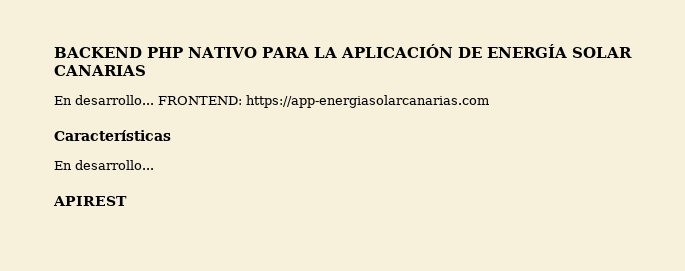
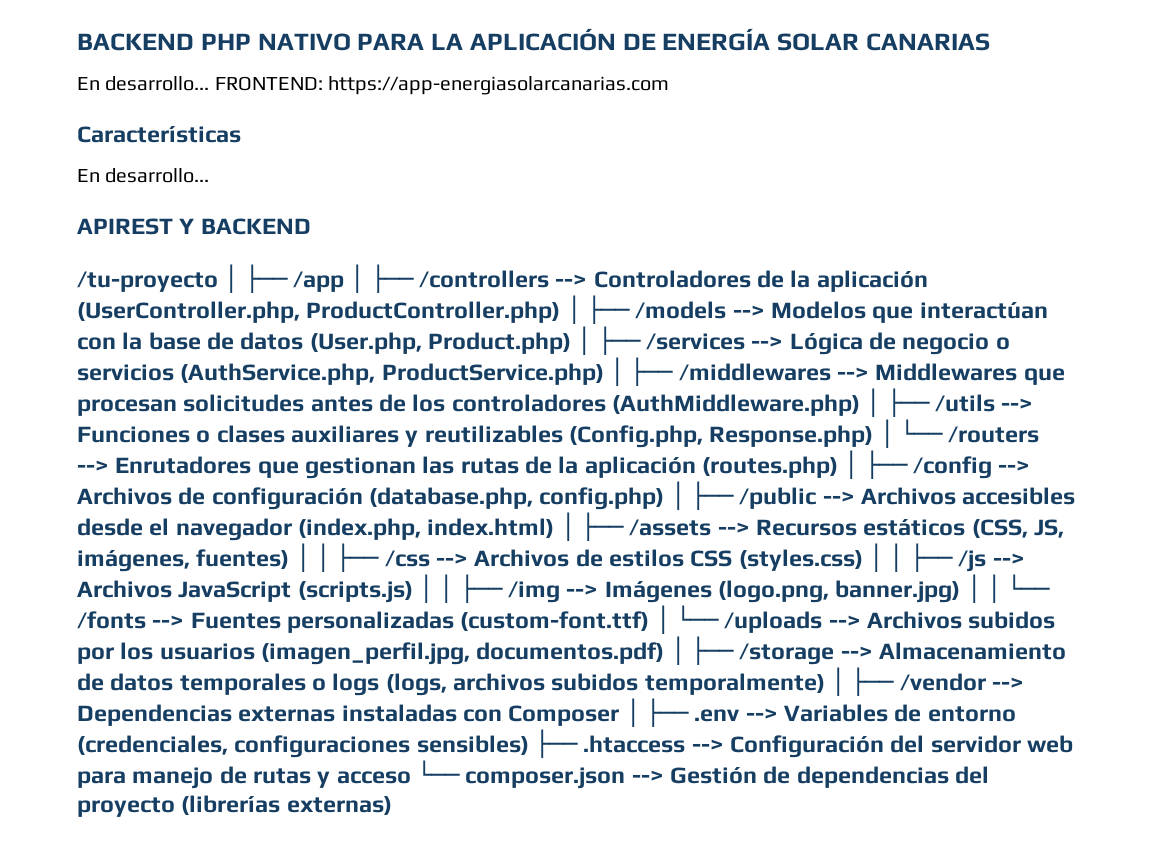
- APIREST
+ APIREST Y BACKEND
+ /tu-proyecto │ ├── /app │ ├── /controllers --> Controladores de la aplicación (UserController.php, ProductController.php) │ ├── /models --> Modelos que interactúan con la base de datos (User.php, Product.php) │ ├── /services --> Lógica de negocio o servicios (AuthService.php, ProductService.php) │ ├── /middlewares --> Middlewares que procesan solicitudes antes de los controladores (AuthMiddleware.php) │ ├── /utils --> Funciones o clases auxiliares y reutilizables (Config.php, Response.php) │ └── /routers --> Enrutadores que gestionan las rutas de la aplicación (routes.php) │ ├── /config --> Archivos de configuración (database.php, config.php) │ ├── /public --> Archivos accesibles desde el navegador (index.php, index.html) │ ├── /assets --> Recursos estáticos (CSS, JS, imágenes, fuentes) │ │ ├── /css --> Archivos de estilos CSS (styles.css) │ │ ├── /js --> Archivos JavaScript (scripts.js) │ │ ├── /img --> Imágenes (logo.png, banner.jpg) │ │ └── /fonts --> Fuentes personalizadas (custom-font.ttf) │ └── /uploads --> Archivos subidos por los usuarios (imagen_perfil.jpg, documentos.pdf) │ ├── /storage --> Almacenamiento de datos temporales o logs (logs, archivos subidos temporalmente) │ ├── /vendor --> Dependencias externas instaladas con Composer │ ├── .env --> Variables de entorno (credenciales, configuraciones sensibles) ├── .htaccess --> Configuración del servidor web para manejo de rutas y acceso └── composer.json --> Gestión de dependencias del proyecto (librerías externas)

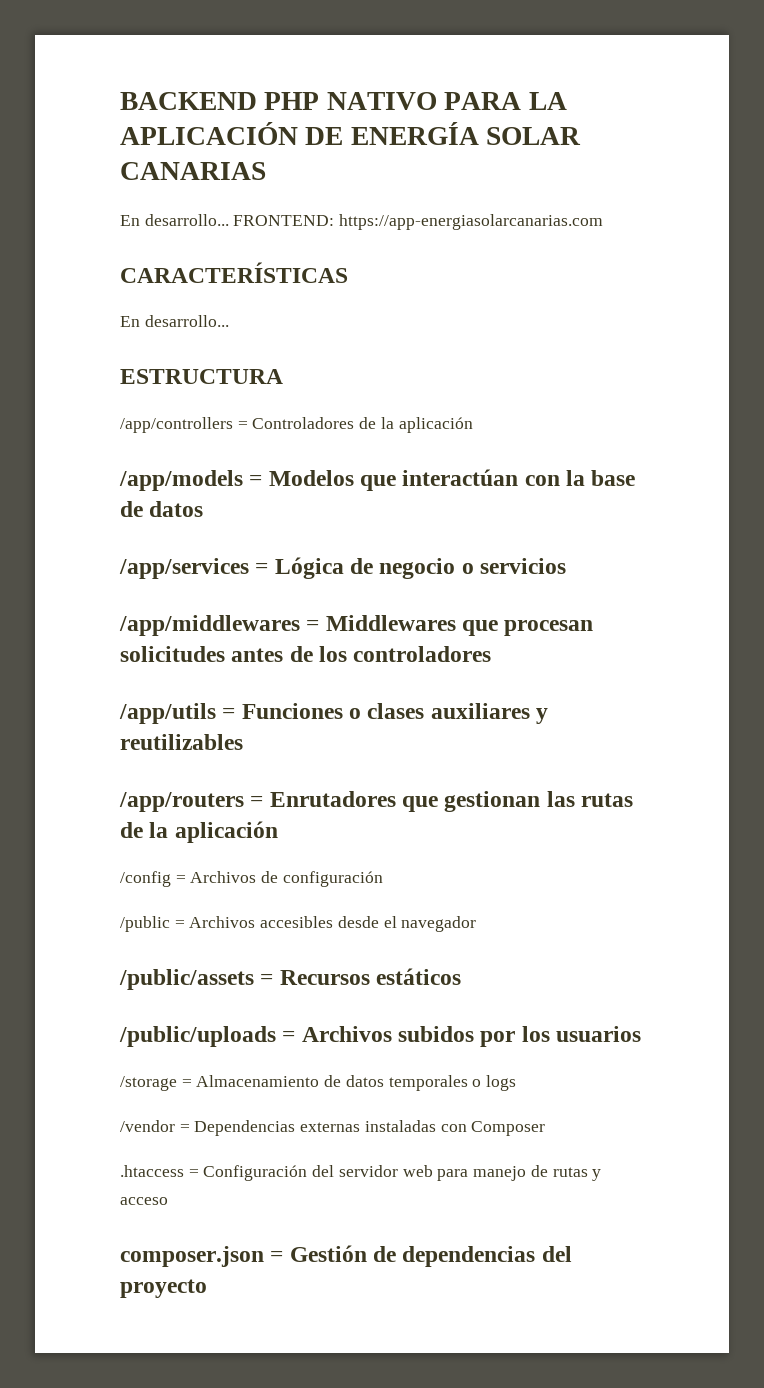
- Características
+ CARACTERÍSTICAS
- APIREST Y BACKEND
- /tu-proyecto │ ├── /app │ ├── /controllers --> Controladores de la aplicación (UserController.php, ProductController.php) │ ├── /models --> Modelos que interactúan con la base de datos (User.php, Product.php) │ ├── /services --> Lógica de negocio o servicios (AuthService.php, ProductService.php) │ ├── /middlewares --> Middlewares que procesan solicitudes antes de los controladores (AuthMiddleware.php) │ ├── /utils --> Funciones o clases auxiliares y reutilizables (Config.php, Response.php) │ └── /routers --> Enrutadores que gestionan las rutas de la aplicación (routes.php) │ ├── /config --> Archivos de configuración (database.php, config.php) │ ├── /public --> Archivos accesibles desde el navegador (index.php, index.html) │ ├── /assets --> Recursos estáticos (CSS, JS, imágenes, fuentes) │ │ ├── /css --> Archivos de estilos CSS (styles.css) │ │ ├── /js --> Archivos JavaScript (scripts.js) │ │ ├── /img --> Imágenes (logo.png, banner.jpg) │ │ └── /fonts --> Fuentes personalizadas (custom-font.ttf) │ └── /uploads --> Archivos subidos por los usuarios (imagen_perfil.jpg, documentos.pdf) │ ├── /storage --> Almacenamiento de datos temporales o logs (logs, archivos subidos temporalmente) │ ├── /vendor --> Dependencias externas instaladas con Composer │ ├── .env --> Variables de entorno (credenciales, configuraciones sensibles) ├── .htaccess --> Configuración del servidor web para manejo de rutas y acceso └── composer.json --> Gestión de dependencias del proyecto (librerías externas)
+ ESTRUCTURA
+ /app/controllers = Controladores de la aplicación
+ /app/models = Modelos que interactúan con la base de datos
+ /app/services = Lógica de negocio o servicios
+ /app/middlewares = Middlewares que procesan solicitudes antes de los controladores
+ /app/utils = Funciones o clases auxiliares y reutilizables
+ /app/routers = Enrutadores que gestionan las rutas de la aplicación
+ /config = Archivos de configuración
+ /public = Archivos accesibles desde el navegador
+ /public/assets = Recursos estáticos
+ /public/uploads = Archivos subidos por los usuarios
+ /storage = Almacenamiento de datos temporales o logs
+ /vendor = Dependencias externas instaladas con Composer
+ .htaccess = Configuración del servidor web para manejo de rutas y acceso
+ composer.json = Gestión de dependencias del proyecto

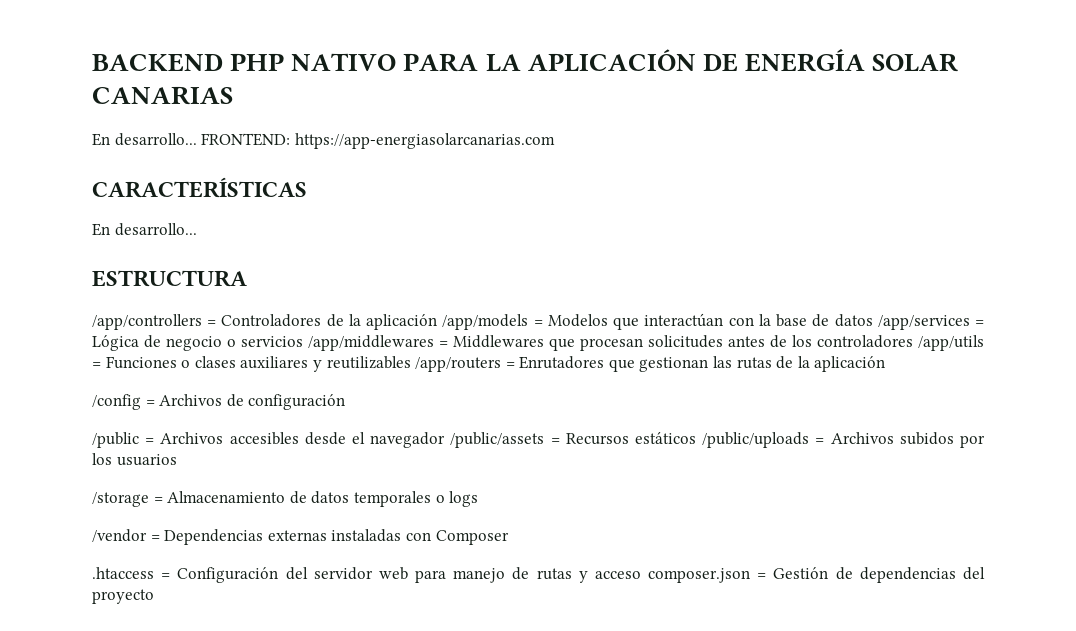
- /app/controllers = Controladores de la aplicación
- /app/models = Modelos que interactúan con la base de datos
- /app/services = Lógica de negocio o servicios
- /app/middlewares = Middlewares que procesan solicitudes antes de los controladores
- /app/utils = Funciones o clases auxiliares y reutilizables
- /app/routers = Enrutadores que gestionan las rutas de la aplicación
+ /app/controllers = Controladores de la aplicación /app/models = Modelos que interactúan con la base de datos /app/services = Lógica de negocio o servicios /app/middlewares = Middlewares que procesan solicitudes antes de los controladores /app/utils = Funciones o clases auxiliares y reutilizables /app/routers = Enrutadores que gestionan las rutas de la aplicación
- /public = Archivos accesibles desde el navegador
- /public/assets = Recursos estáticos
- /public/uploads = Archivos subidos por los usuarios
+ /public = Archivos accesibles desde el navegador /public/assets = Recursos estáticos /public/uploads = Archivos subidos por los usuarios
- .htaccess = Configuración del servidor web para manejo de rutas y acceso
- composer.json = Gestión de dependencias del proyecto
+ .htaccess = Configuración del servidor web para manejo de rutas y acceso composer.json = Gestión de dependencias del proyecto

